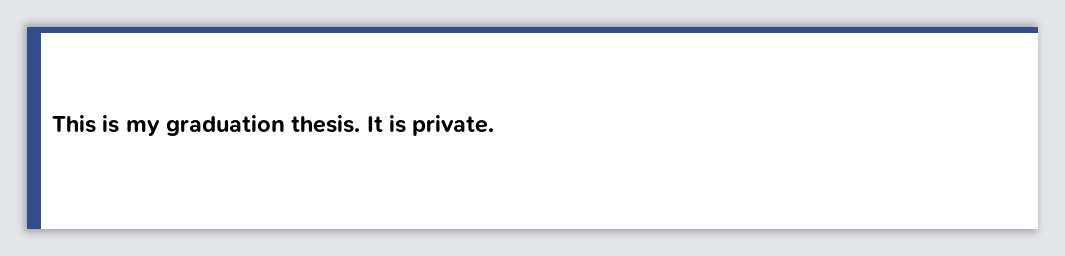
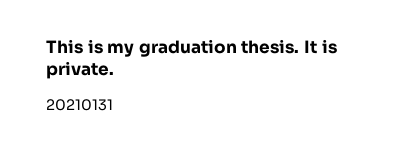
+ 20210131

